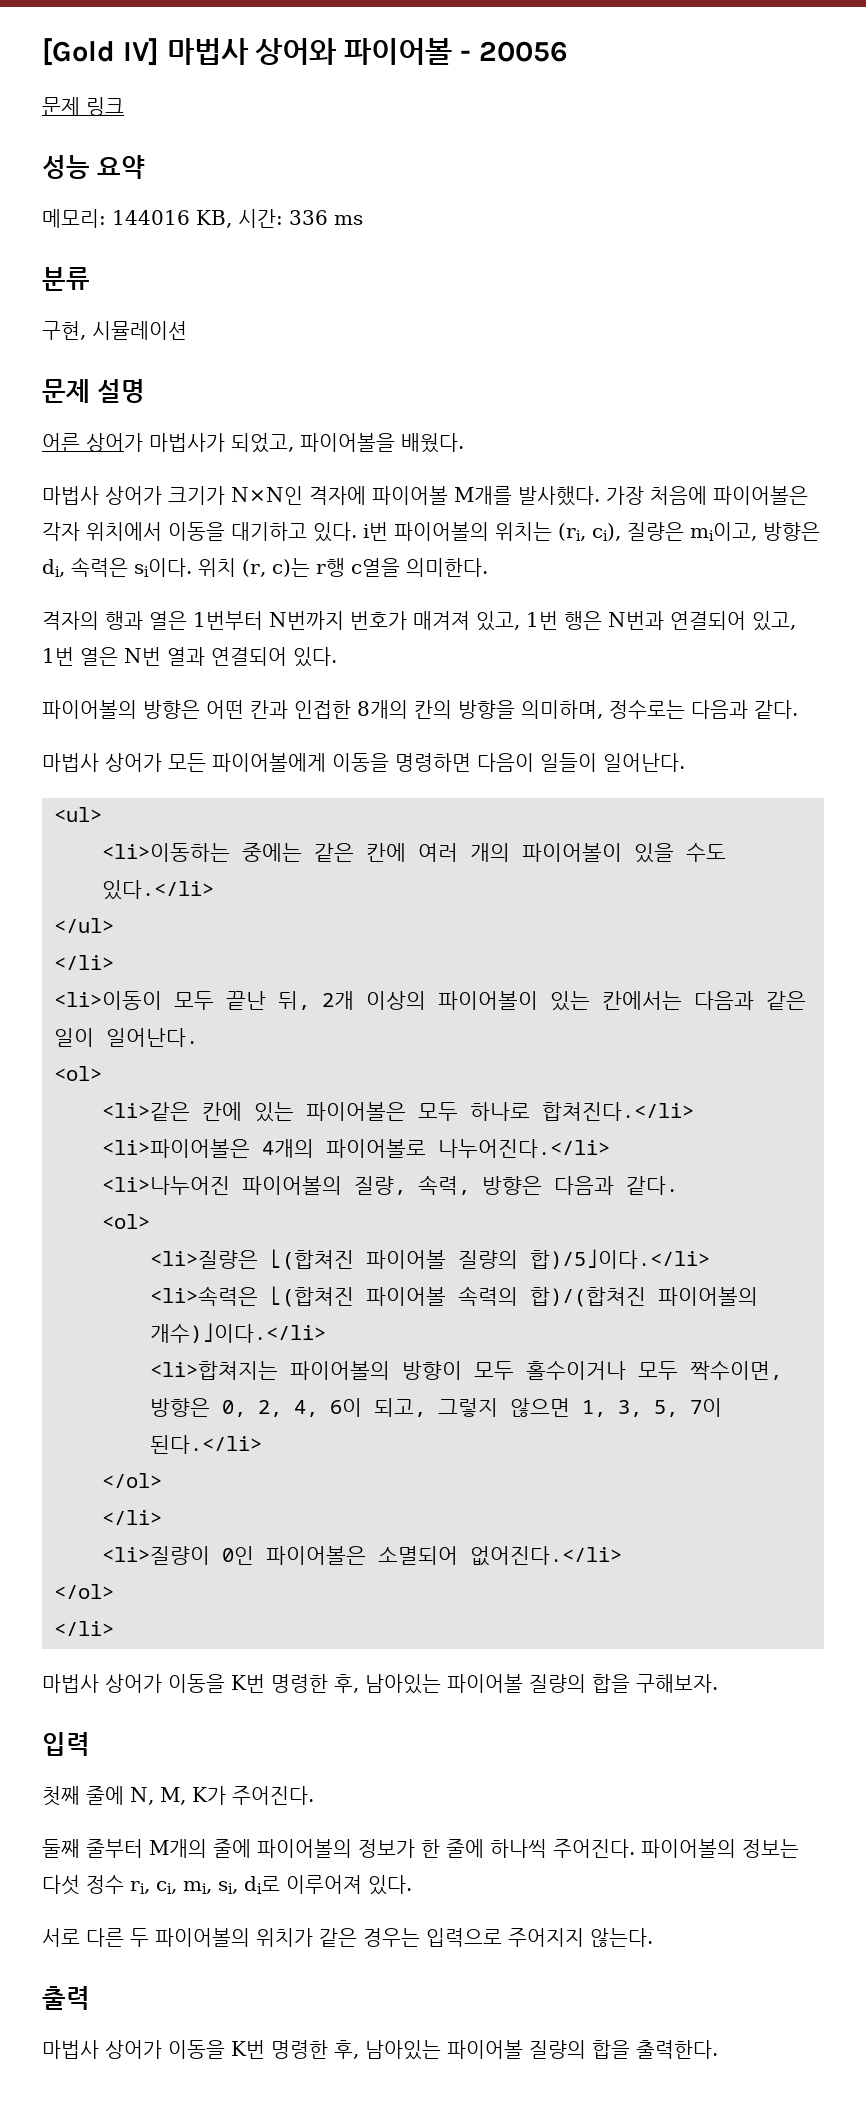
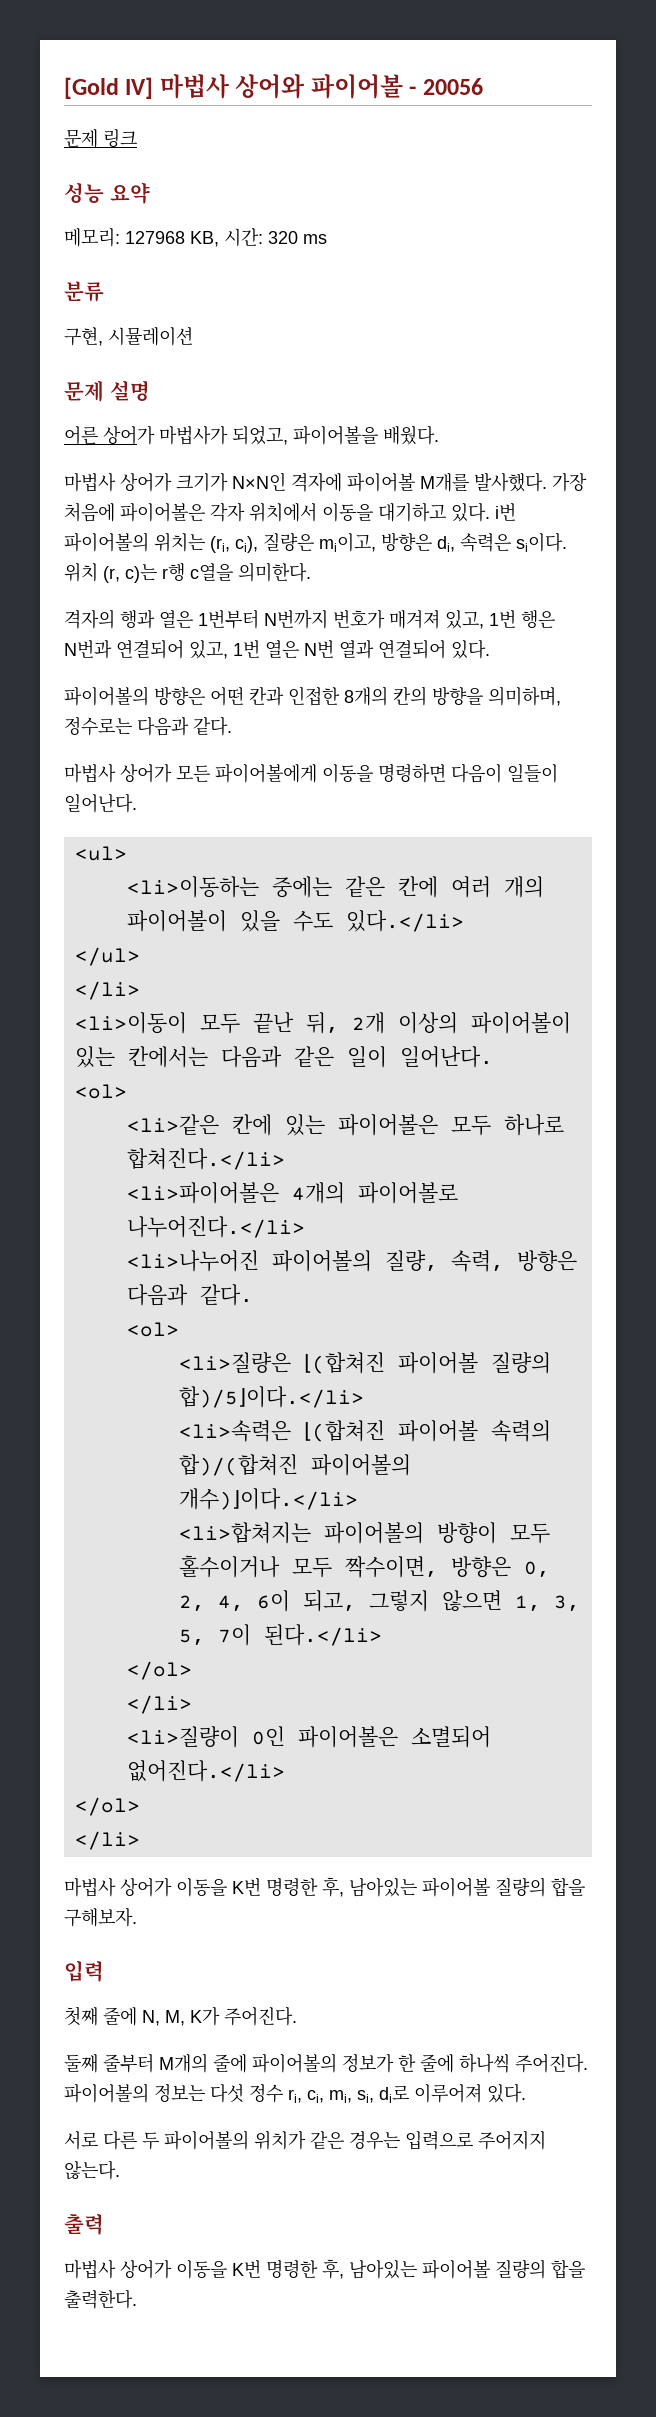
- 메모리: 144016 KB, 시간: 336 ms
+ 메모리: 127968 KB, 시간: 320 ms

